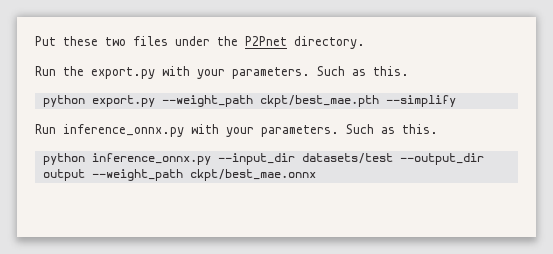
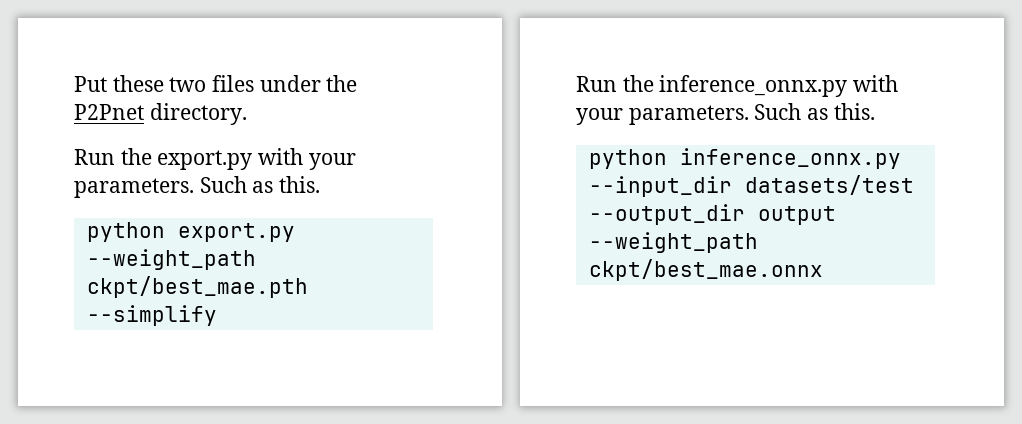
- Run inference_onnx.py with your parameters.
+ Run the inference_onnx.py with your parameters.

